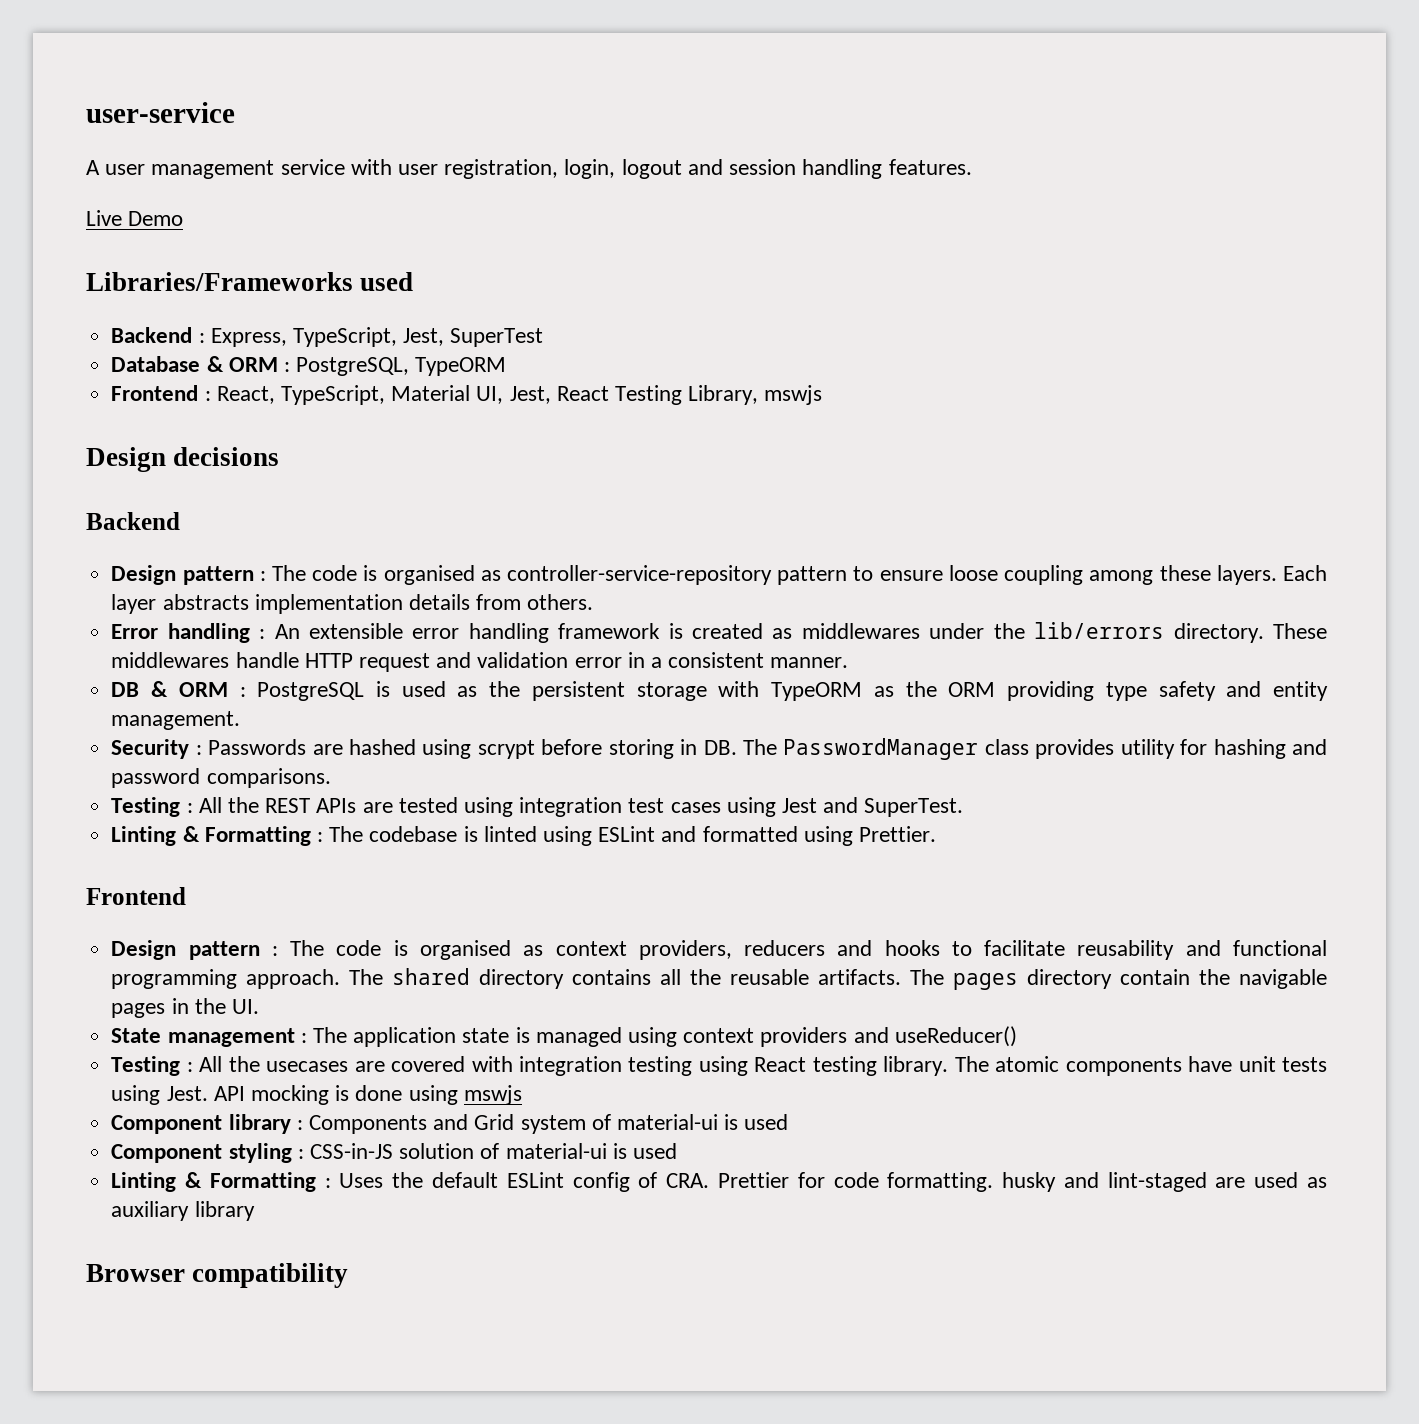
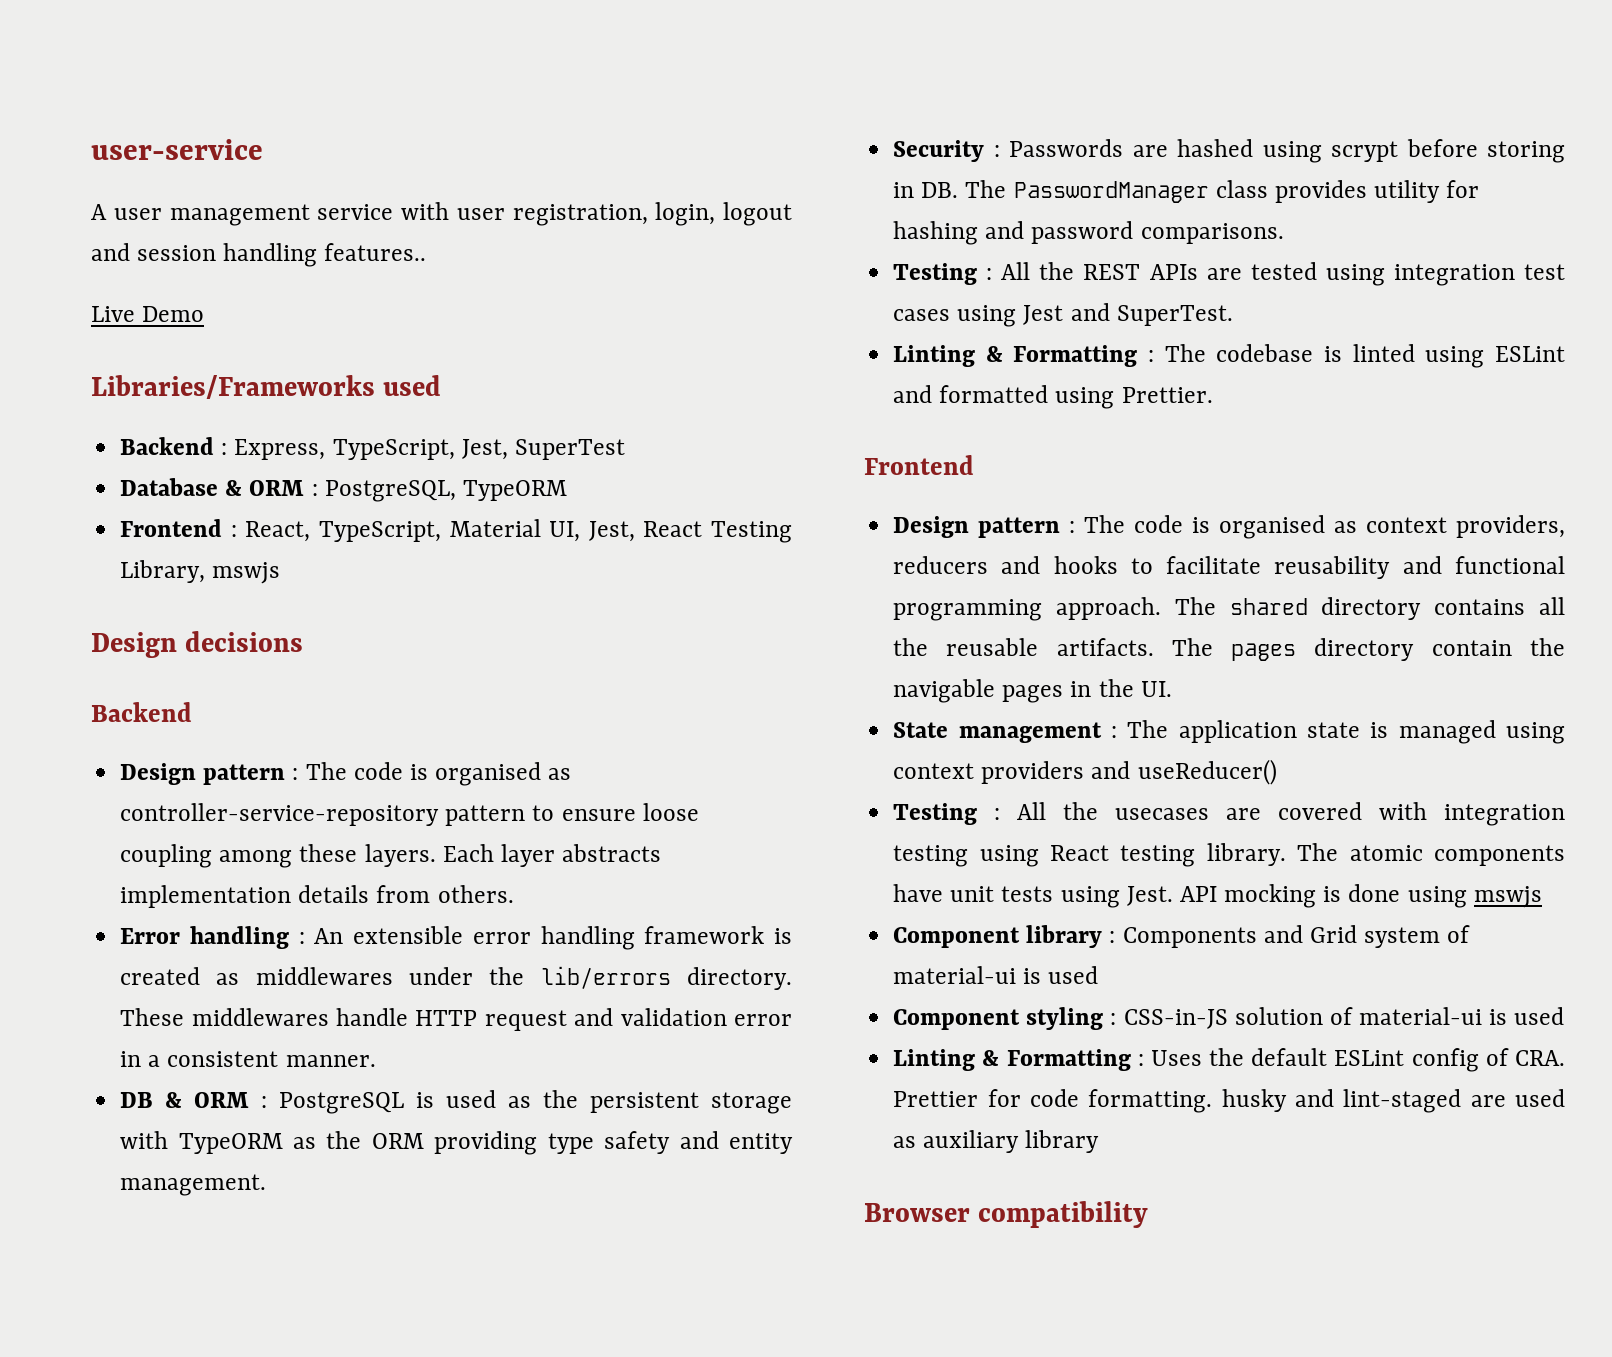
- A user management service with user registration, login, logout and session handling features.
+ A user management service with user registration, login, logout and session handling features..

